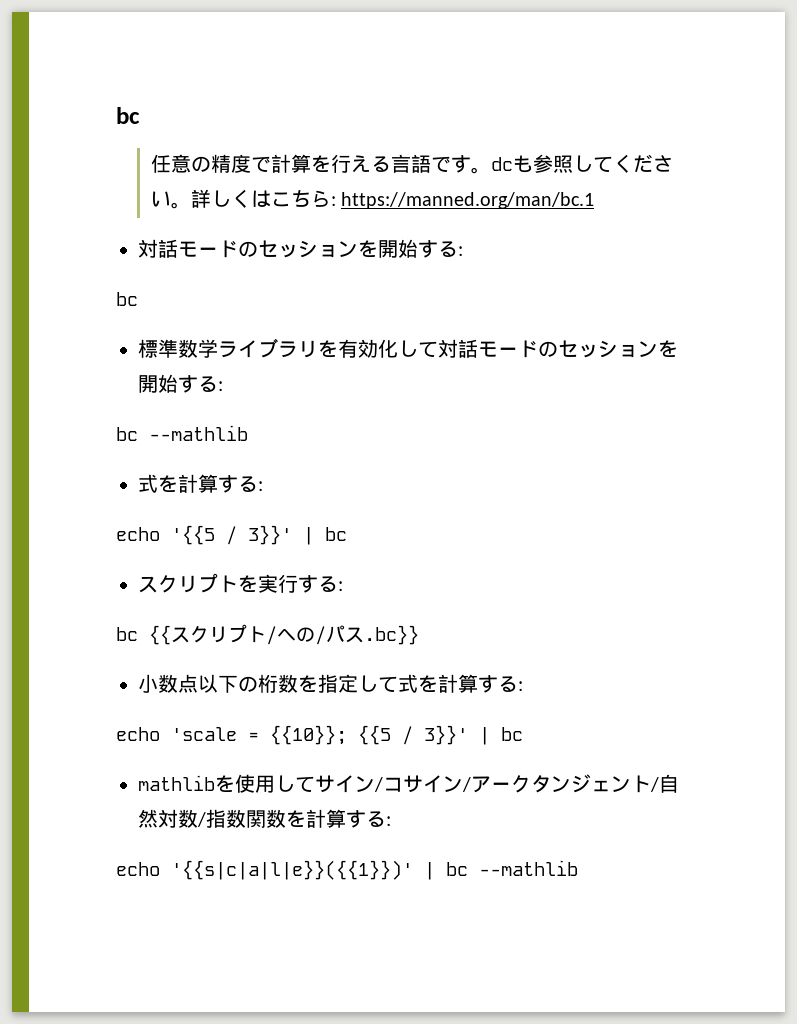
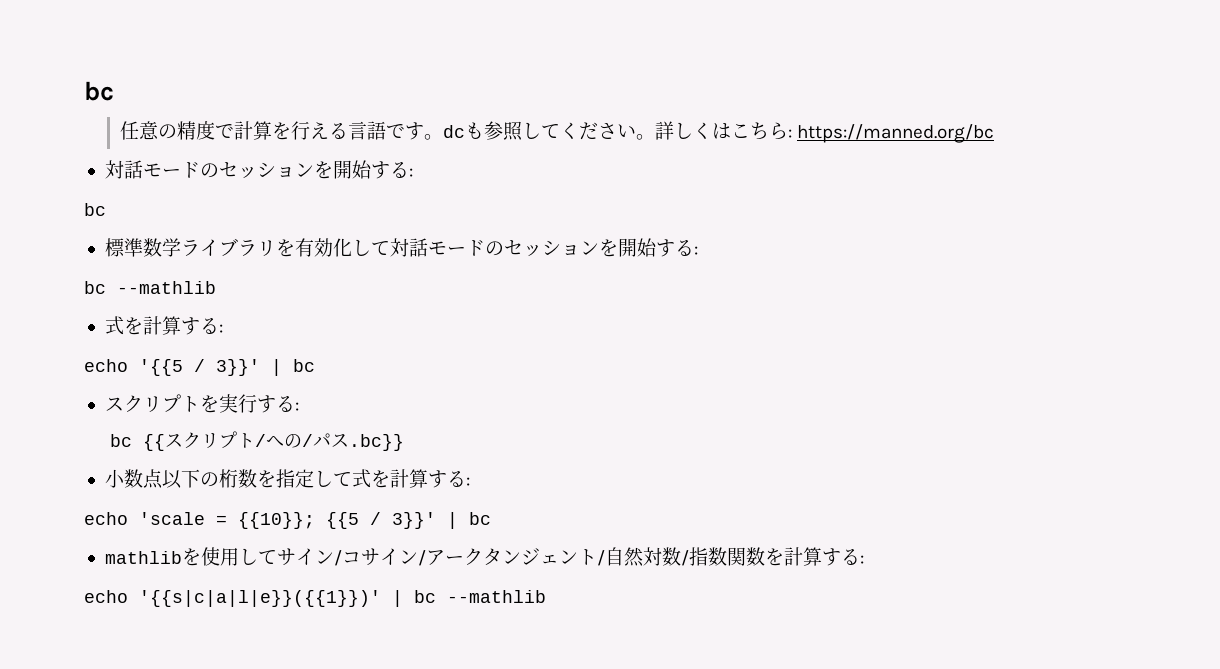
- 詳しくはこちら: https://manned.org/man/bc.1
+ 詳しくはこちら: https://manned.org/bc

